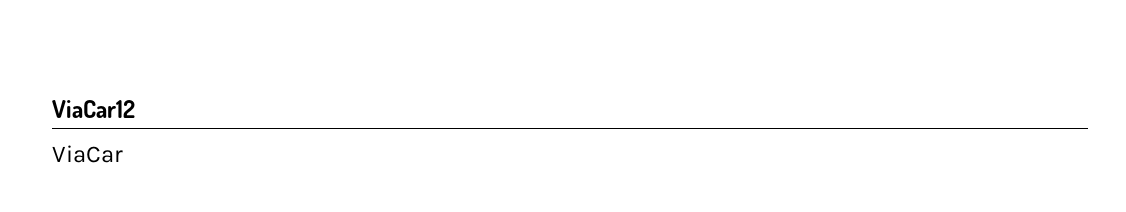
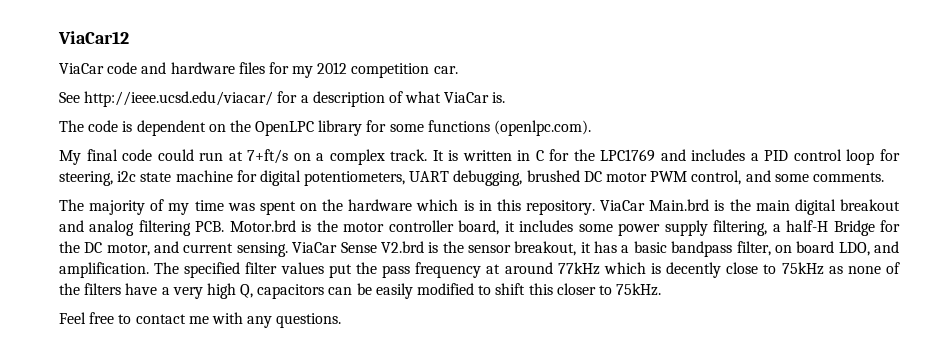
- ViaCar
+ ViaCar code and hardware files for my 2012 competition car.
+ See http://ieee.ucsd.edu/viacar/ for a description of what ViaCar is.
+ The code is dependent on the OpenLPC library for some functions (openlpc.com).
+ My final code could run at 7+ft/s on a complex track. It is written in C for the LPC1769 and includes a PID control loop for steering, i2c state machine for digital potentiometers, UART debugging, brushed DC motor PWM control, and some comments.
+ The majority of my time was spent on the hardware which is in this repository. ViaCar Main.brd is the main digital breakout and analog filtering PCB. Motor.brd is the motor controller board, it includes some power supply filtering, a half-H Bridge for the DC motor, and current sensing. ViaCar Sense V2.brd is the sensor breakout, it has a basic bandpass filter, on board LDO, and amplification. The specified filter values put the pass frequency at around 77kHz which is decently close to 75kHz as none of the filters have a very high Q, capacitors can be easily modified to shift this closer to 75kHz.
+ Feel free to contact me with any questions.

